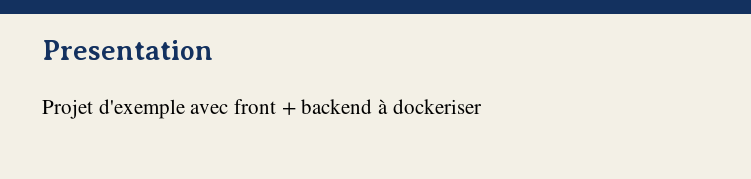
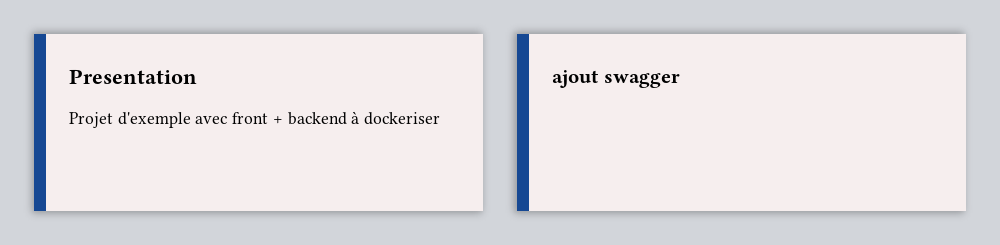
+ ajout swagger

